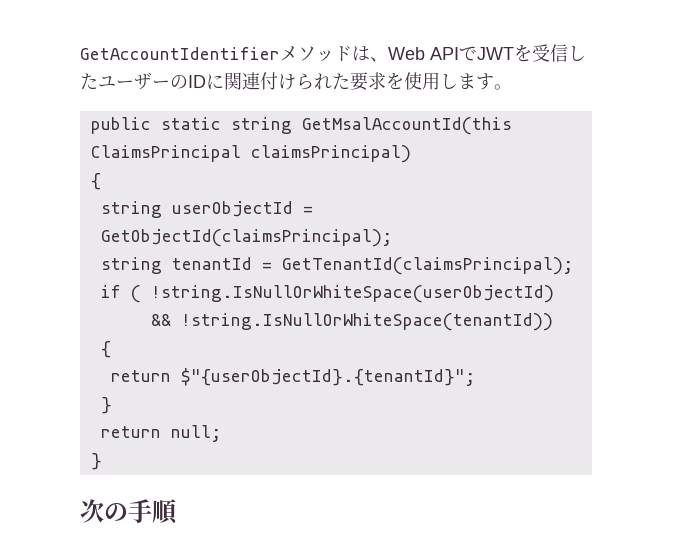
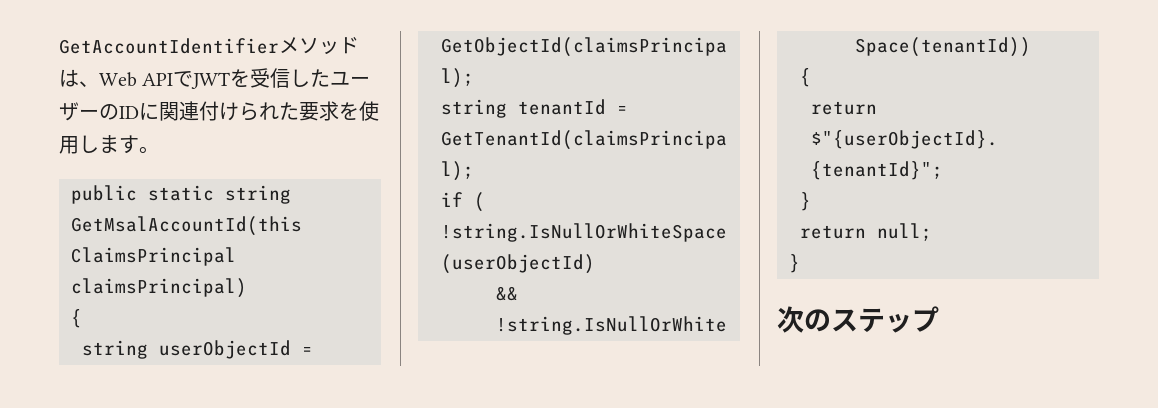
- 次の手順
+ 次のステップ

